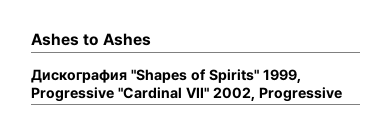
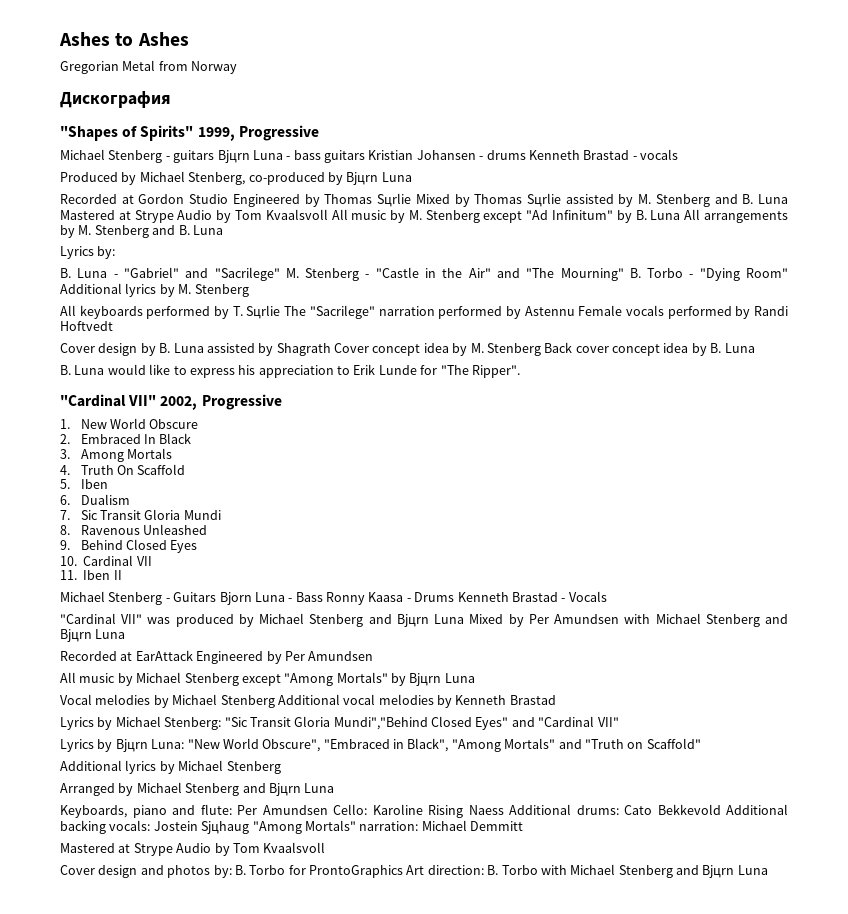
+ Gregorian Metal from Norway
- Дискография "Shapes of Spirits" 1999, Progressive "Cardinal VII" 2002, Progressive
+ Дискография
+ "Shapes of Spirits" 1999, Progressive
+ Michael Stenberg - guitars Bjцrn Luna - bass guitars Kristian Johansen - drums Kenneth Brastad - vocals
+ Produced by Michael Stenberg, co-produced by Bjцrn Luna
+ Recorded at Gordon Studio Engineered by Thomas Sцrlie Mixed by Thomas Sцrlie assisted by M. Stenberg and B. Luna Mastered at Strype Audio by Tom Kvaalsvoll All music by M. Stenberg except "Ad Infinitum" by B. Luna All arrangements by M. Stenberg and B. Luna
+ Lyrics by:
+ B. Luna - "Gabriel" and "Sacrilege" M. Stenberg - "Castle in the Air" and "The Mourning" B. Torbo - "Dying Room" Additional lyrics by M. Stenberg
+ All keyboards performed by T. Sцrlie The "Sacrilege" narration performed by Astennu Female vocals performed by Randi Hoftvedt
+ Cover design by B. Luna assisted by Shagrath Cover concept idea by M. Stenberg Back cover concept idea by B. Luna
+ B. Luna would like to express his appreciation to Erik Lunde for "The Ripper".
+ "Cardinal VII" 2002, Progressive
+ 1. New World Obscure
+ 2. Embraced In Black
+ 3. Among Mortals
+ 4. Truth On Scaffold
+ 5. Iben
+ 6. Dualism
+ 7. Sic Transit Gloria Mundi
+ 8. Ravenous Unleashed
+ 9. Behind Closed Eyes
+ 10. Cardinal VII
+ 11. Iben II
+ Michael Stenberg - Guitars Bjorn Luna - Bass Ronny Kaasa - Drums Kenneth Brastad - Vocals
+ "Cardinal VII" was produced by Michael Stenberg and Bjцrn Luna Mixed by Per Amundsen with Michael Stenberg and Bjцrn Luna
+ Recorded at EarAttack Engineered by Per Amundsen
+ All music by Michael Stenberg except "Among Mortals" by Bjцrn Luna
+ Vocal melodies by Michael Stenberg Additional vocal melodies by Kenneth Brastad
+ Lyrics by Michael Stenberg: "Sic Transit Gloria Mundi","Behind Closed Eyes" and "Cardinal VII"
+ Lyrics by Bjцrn Luna: "New World Obscure", "Embraced in Black", "Among Mortals" and "Truth on Scaffold"
+ Additional lyrics by Michael Stenberg
+ Arranged by Michael Stenberg and Bjцrn Luna
+ Keyboards, piano and flute: Per Amundsen Cello: Karoline Rising Naess Additional drums: Cato Bekkevold Additional backing vocals: Jostein Sjцhaug "Among Mortals" narration: Michael Demmitt
+ Mastered at Strype Audio by Tom Kvaalsvoll
+ Cover design and photos by: B. Torbo for ProntoGraphics Art direction: B. Torbo with Michael Stenberg and Bjцrn Luna

